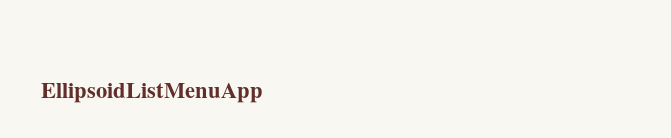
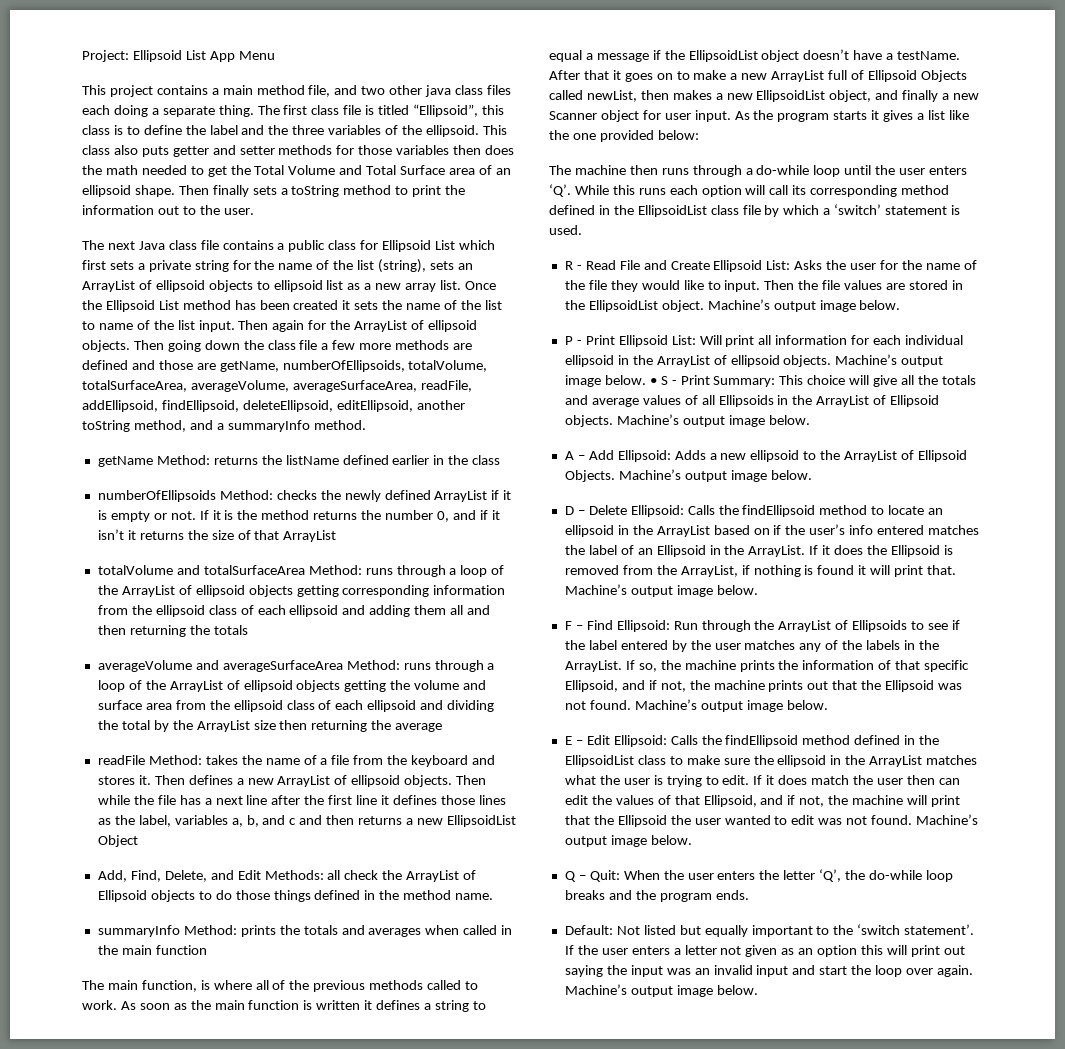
- EllipsoidListMenuApp
+ Project: Ellipsoid List App Menu
+ This project contains a main method file, and two other java class files each doing a separate thing. The first class file is titled “Ellipsoid”, this class is to define the label and the three variables of the ellipsoid. This class also puts getter and setter methods for those variables then does the math needed to get the Total Volume and Total Surface area of an ellipsoid shape. Then finally sets a toString method to print the information out to the user.
+ The next Java class file contains a public class for Ellipsoid List which first sets a private string for the name of the list (string), sets an ArrayList of ellipsoid objects to ellipsoid list as a new array list. Once the Ellipsoid List method has been created it sets the name of the list to name of the list input. Then again for the ArrayList of ellipsoid objects. Then going down the class file a few more methods are defined and those are getName, numberOfEllipsoids, totalVolume, totalSurfaceArea, averageVolume, averageSurfaceArea, readFile, addEllipsoid, findEllipsoid, deleteEllipsoid, editEllipsoid, another toString method, and a summaryInfo method.
+ getName Method: returns the listName defined earlier in the class
+ numberOfEllipsoids Method: checks the newly defined ArrayList if it is empty or not. If it is the method returns the number 0, and if it isn’t it returns the size of that ArrayList
+ totalVolume and totalSurfaceArea Method: runs through a loop of the ArrayList of ellipsoid objects getting corresponding information from the ellipsoid class of each ellipsoid and adding them all and then returning the totals
+ averageVolume and averageSurfaceArea Method: runs through a loop of the ArrayList of ellipsoid objects getting the volume and surface area from the ellipsoid class of each ellipsoid and dividing the total by the ArrayList size then returning the average
+ readFile Method: takes the name of a file from the keyboard and stores it. Then defines a new ArrayList of ellipsoid objects. Then while the file has a next line after the first line it defines those lines as the label, variables a, b, and c and then returns a new EllipsoidList Object
+ Add, Find, Delete, and Edit Methods: all check the ArrayList of Ellipsoid objects to do those things defined in the method name.
+ summaryInfo Method: prints the totals and averages when called in the main function
+ The main function, is where all of the previous methods called to work. As soon as the main function is written it defines a string to equal a message if the EllipsoidList object doesn’t have a testName. After that it goes on to make a new ArrayList full of Ellipsoid Objects called newList, then makes a new EllipsoidList object, and finally a new Scanner object for user input. As the program starts it gives a list like the one provided below:
+ The machine then runs through a do-while loop until the user enters ‘Q’. While this runs each option will call its corresponding method defined in the EllipsoidList class file by which a ‘switch’ statement is used.
+ R - Read File and Create Ellipsoid List: Asks the user for the name of the file they would like to input. Then the file values are stored in the EllipsoidList object. Machine’s output image below.
+ P - Print Ellipsoid List: Will print all information for each individual ellipsoid in the ArrayList of ellipsoid objects. Machine’s output image below. • S - Print Summary: This choice will give all the totals and average values of all Ellipsoids in the ArrayList of Ellipsoid objects. Machine’s output image below.
+ A – Add Ellipsoid: Adds a new ellipsoid to the ArrayList of Ellipsoid Objects. Machine’s output image below.
+ D – Delete Ellipsoid: Calls the findEllipsoid method to locate an ellipsoid in the ArrayList based on if the user’s info entered matches the label of an Ellipsoid in the ArrayList. If it does the Ellipsoid is removed from the ArrayList, if nothing is found it will print that. Machine’s output image below.
+ F – Find Ellipsoid: Run through the ArrayList of Ellipsoids to see if the label entered by the user matches any of the labels in the ArrayList. If so, the machine prints the information of that specific Ellipsoid, and if not, the machine prints out that the Ellipsoid was not found. Machine’s output image below.
+ E – Edit Ellipsoid: Calls the findEllipsoid method defined in the EllipsoidList class to make sure the ellipsoid in the ArrayList matches what the user is trying to edit. If it does match the user then can edit the values of that Ellipsoid, and if not, the machine will print that the Ellipsoid the user wanted to edit was not found. Machine’s output image below.
+ Q – Quit: When the user enters the letter ‘Q’, the do-while loop breaks and the program ends.
+ Default: Not listed but equally important to the ‘switch statement’. If the user enters a letter not given as an option this will print out saying the input was an invalid input and start the loop over again. Machine’s output image below.

